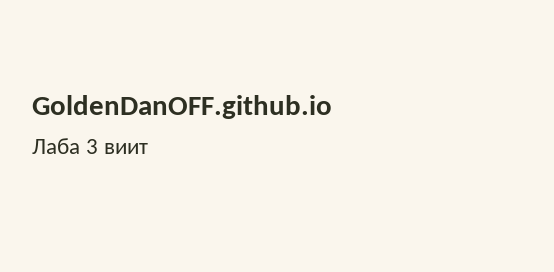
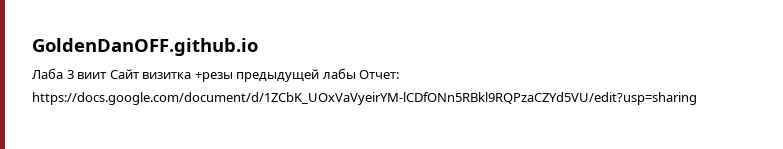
- Лаба 3 виит
+ Лаба 3 виит Сайт визитка +резы предыдущей лабы Отчет: https://docs.google.com/document/d/1ZCbK_UOxVaVyeirYM-lCDfONn5RBkl9RQPzaCZYd5VU/edit?usp=sharing

